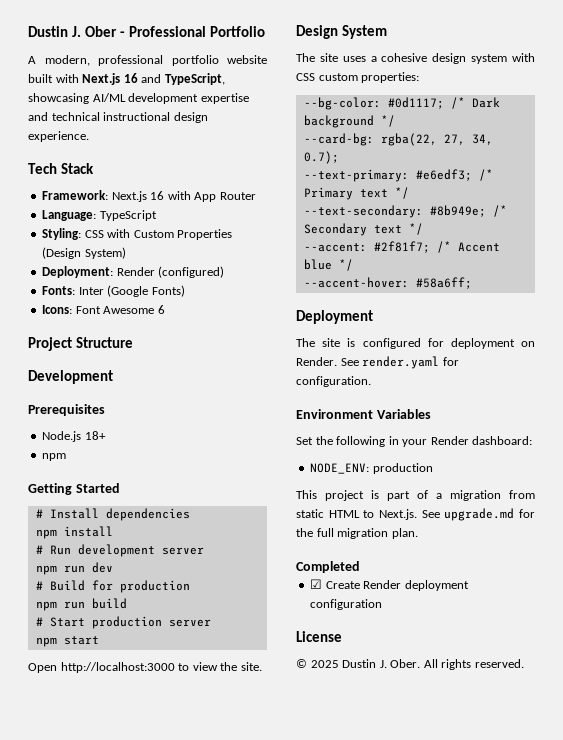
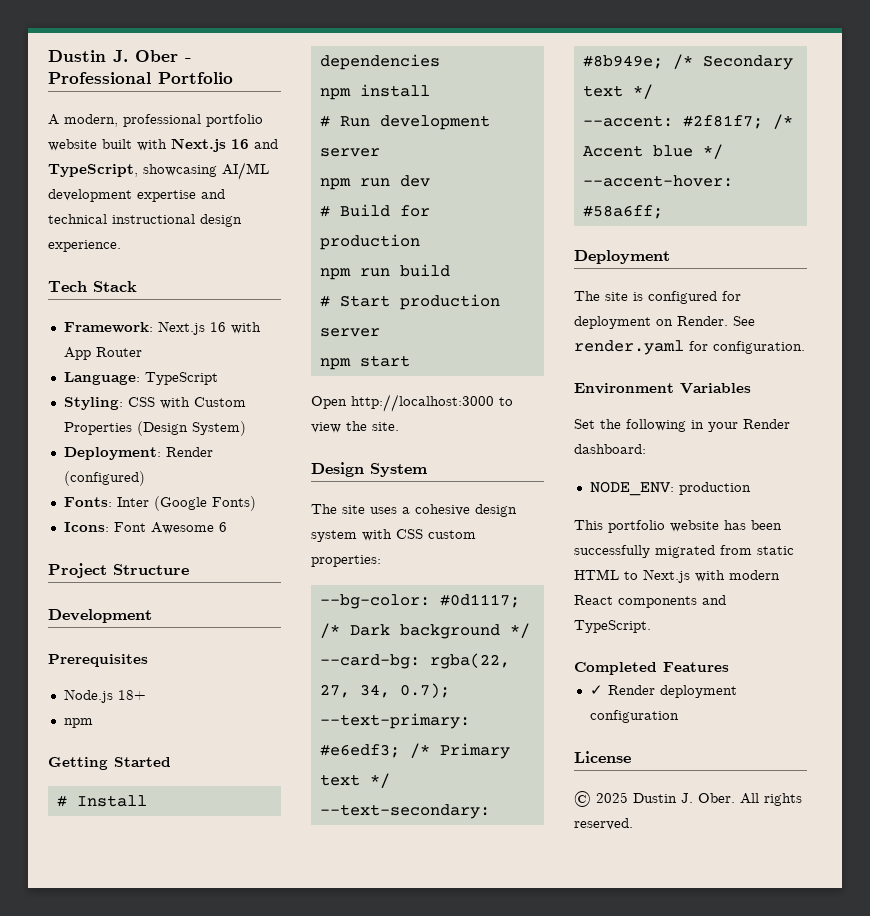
- This project is part of a migration from static HTML to Next.js. See upgrade.md for the full migration plan.
+ This portfolio website has been successfully migrated from static HTML to Next.js with modern React components and TypeScript.
- Completed
- ☑ Create Render deployment configuration
+ Completed Features
+ ✓ Render deployment configuration

